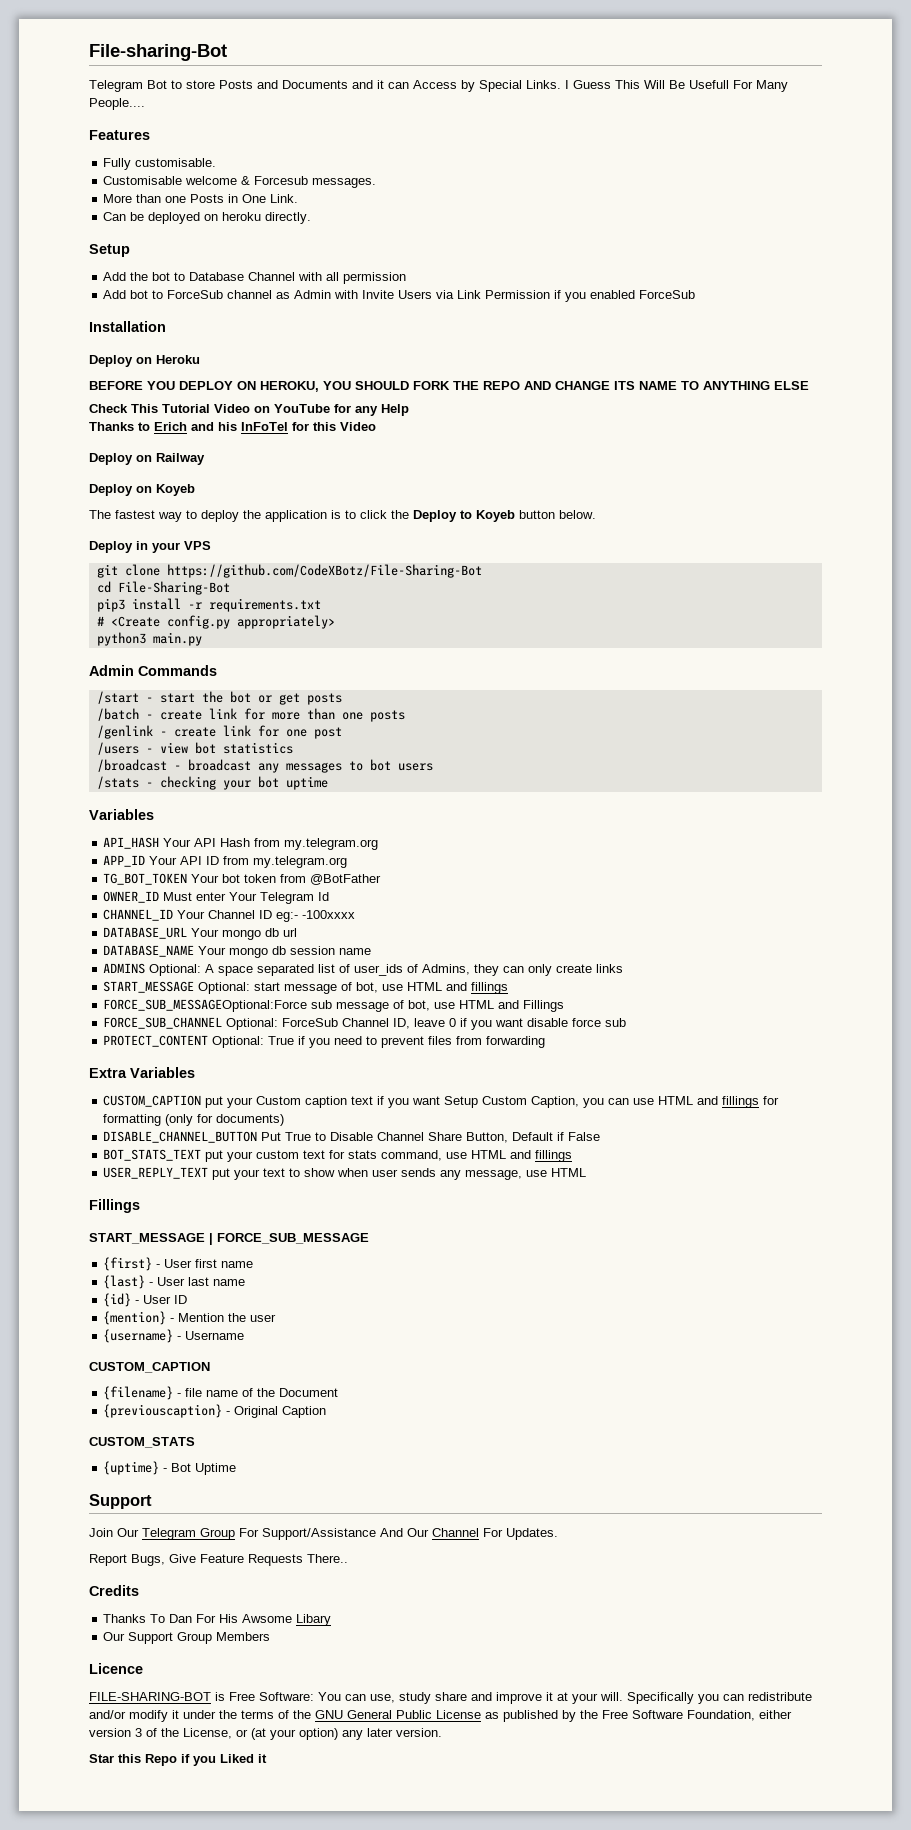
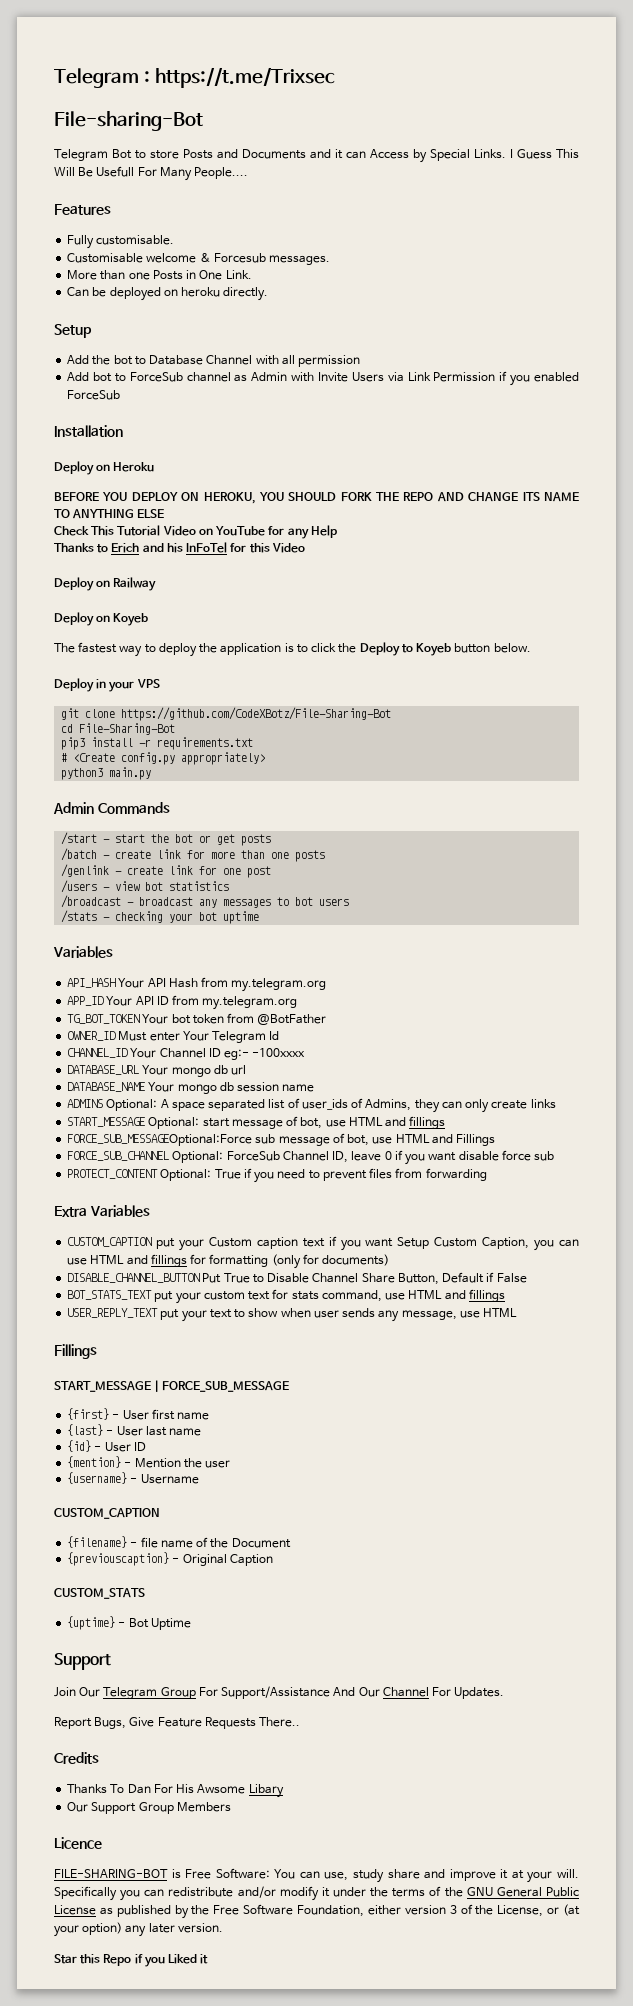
+ Telegram : https://t.me/Trixsec

